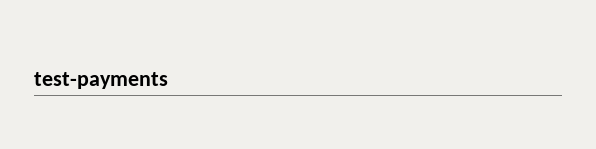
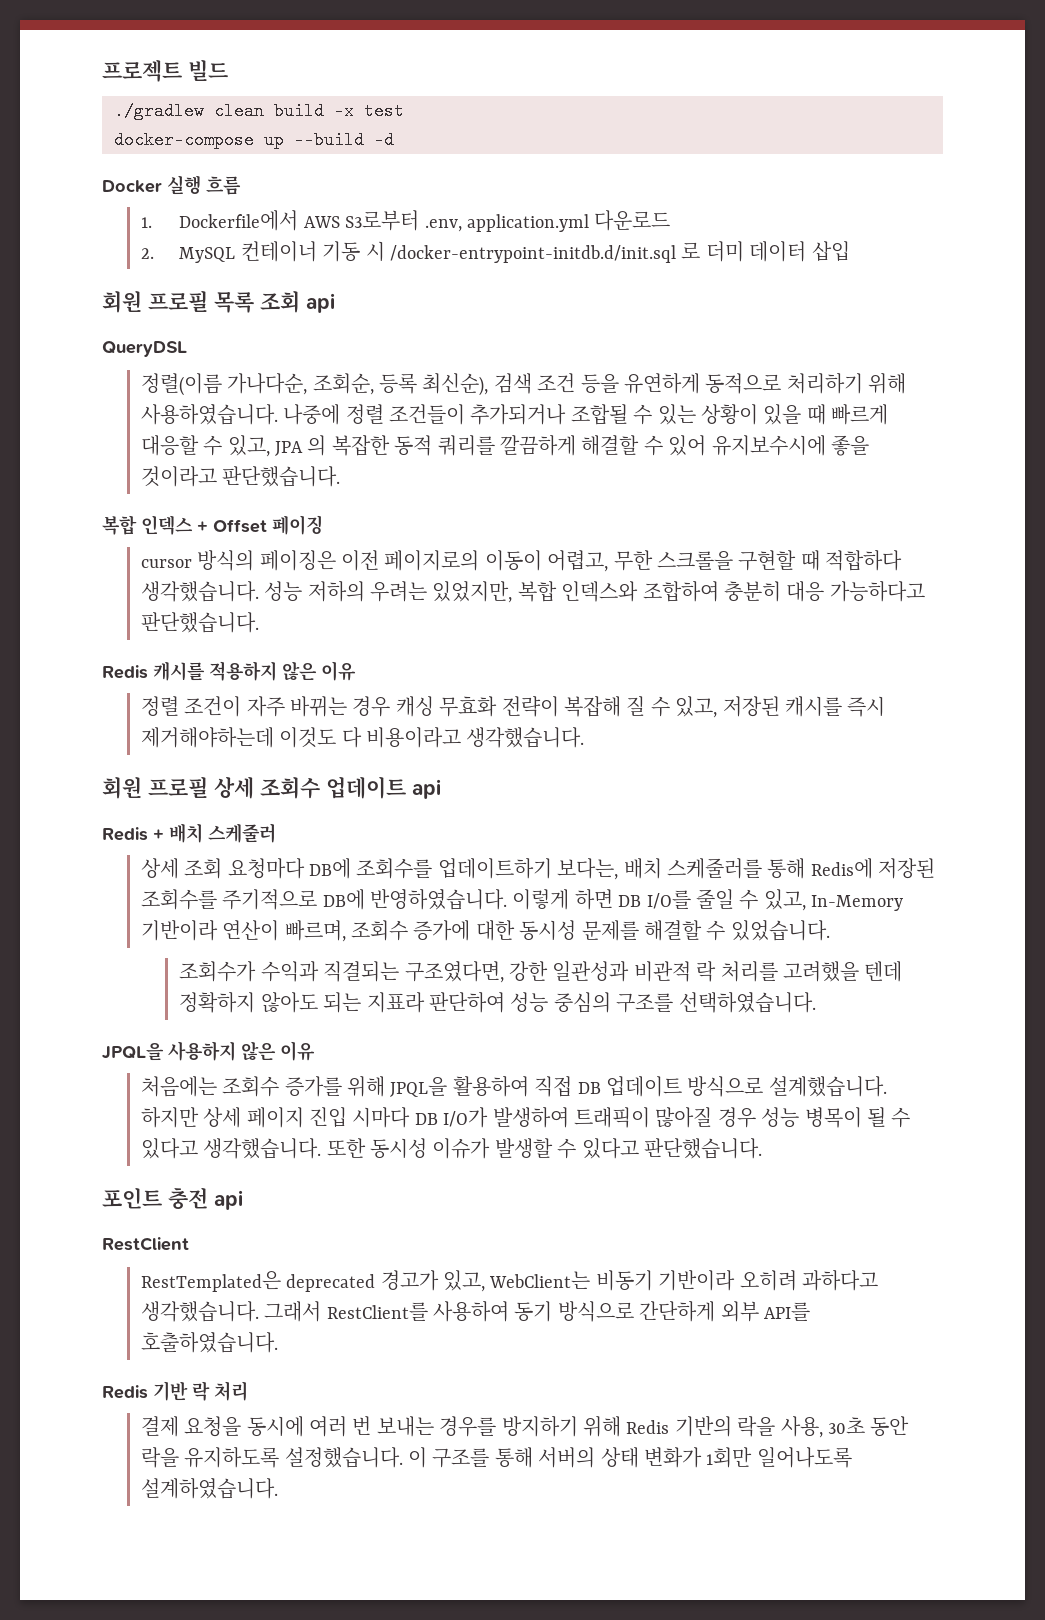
- test-payments
+ 프로젝트 빌드
+ ./gradlew clean build -x test
+ docker-compose up --build -d
+ Docker 실행 흐름
+ 1. Dockerfile에서 AWS S3로부터 .env, application.yml 다운로드
+ 2. MySQL 컨테이너 기동 시 /docker-entrypoint-initdb.d/init.sql 로 더미 데이터 삽입
+ 회원 프로필 목록 조회 api
+ QueryDSL
+ 정렬(이름 가나다순, 조회순, 등록 최신순), 검색 조건 등을 유연하게 동적으로 처리하기 위해 사용하였습니다. 나중에 정렬 조건들이 추가되거나 조합될 수 있는 상황이 있을 때 빠르게 대응할 수 있고, JPA 의 복잡한 동적 쿼리를 깔끔하게 해결할 수 있어 유지보수시에 좋을 것이라고 판단했습니다.
+ 복합 인덱스 + Offset 페이징
+ cursor 방식의 페이징은 이전 페이지로의 이동이 어렵고, 무한 스크롤을 구현할 때 적합하다 생각했습니다. 성능 저하의 우려는 있었지만, 복합 인덱스와 조합하여 충분히 대응 가능하다고 판단했습니다.
+ Redis 캐시를 적용하지 않은 이유
+ 정렬 조건이 자주 바뀌는 경우 캐싱 무효화 전략이 복잡해 질 수 있고, 저장된 캐시를 즉시 제거해야하는데 이것도 다 비용이라고 생각했습니다.
+ 회원 프로필 상세 조회수 업데이트 api
+ Redis + 배치 스케줄러
+ 상세 조회 요청마다 DB에 조회수를 업데이트하기 보다는, 배치 스케줄러를 통해 Redis에 저장된 조회수를 주기적으로 DB에 반영하였습니다. 이렇게 하면 DB I/O를 줄일 수 있고, In-Memory 기반이라 연산이 빠르며, 조회수 증가에 대한 동시성 문제를 해결할 수 있었습니다.
+ 조회수가 수익과 직결되는 구조였다면, 강한 일관성과 비관적 락 처리를 고려했을 텐데 정확하지 않아도 되는 지표라 판단하여 성능 중심의 구조를 선택하였습니다.
+ JPQL을 사용하지 않은 이유
+ 처음에는 조회수 증가를 위해 JPQL을 활용하여 직접 DB 업데이트 방식으로 설계했습니다. 하지만 상세 페이지 진입 시마다 DB I/O가 발생하여 트래픽이 많아질 경우 성능 병목이 될 수 있다고 생각했습니다. 또한 동시성 이슈가 발생할 수 있다고 판단했습니다.
+ 포인트 충전 api
+ RestClient
+ RestTemplated은 deprecated 경고가 있고, WebClient는 비동기 기반이라 오히려 과하다고 생각했습니다. 그래서 RestClient를 사용하여 동기 방식으로 간단하게 외부 API를 호출하였습니다.
+ Redis 기반 락 처리
+ 결제 요청을 동시에 여러 번 보내는 경우를 방지하기 위해 Redis 기반의 락을 사용, 30초 동안 락을 유지하도록 설정했습니다. 이 구조를 통해 서버의 상태 변화가 1회만 일어나도록 설계하였습니다.

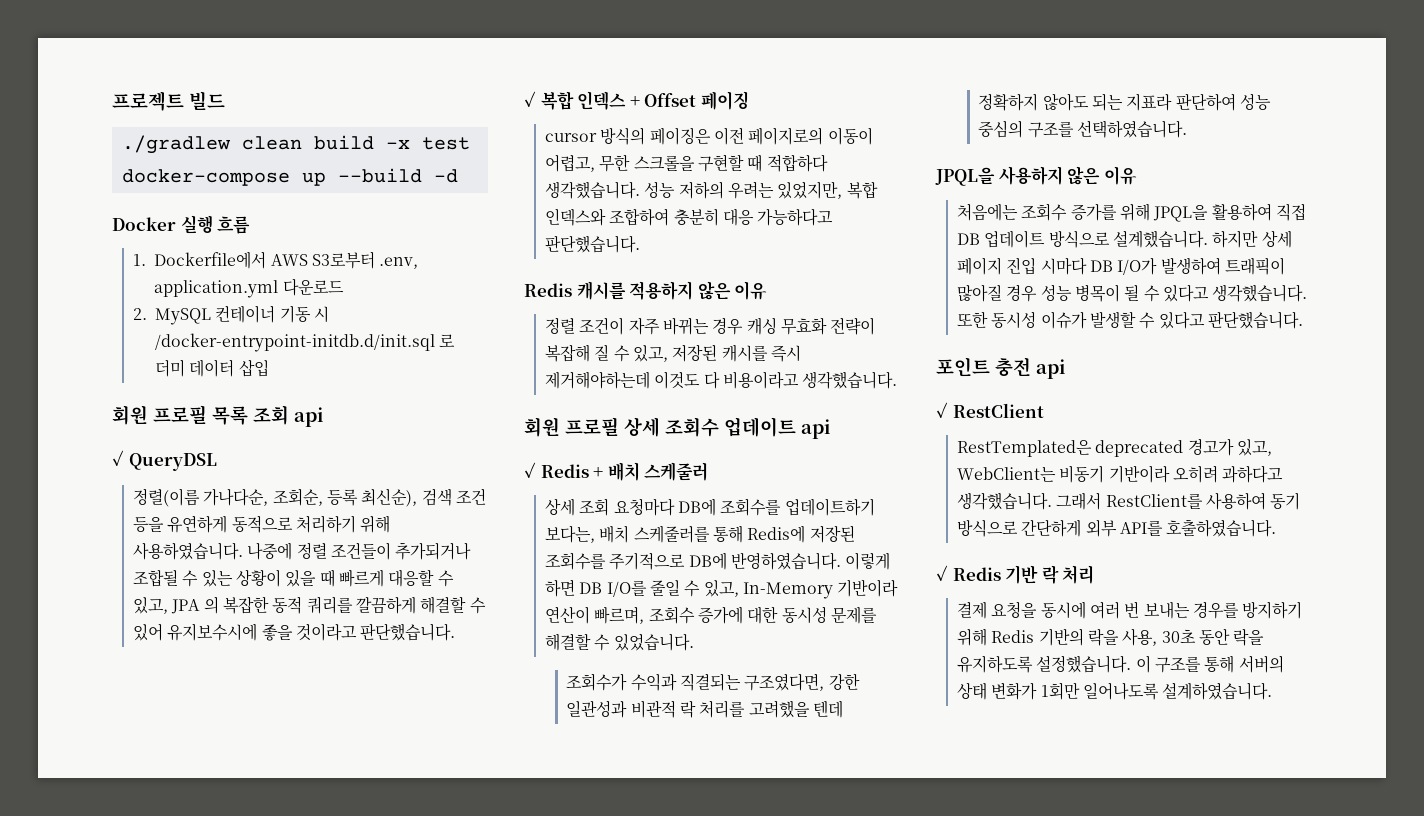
- QueryDSL
+ ✓ QueryDSL
- 복합 인덱스 + Offset 페이징
+ ✓ 복합 인덱스 + Offset 페이징
- Redis + 배치 스케줄러
+ ✓ Redis + 배치 스케줄러
- RestClient
+ ✓ RestClient
- Redis 기반 락 처리
+ ✓ Redis 기반 락 처리

